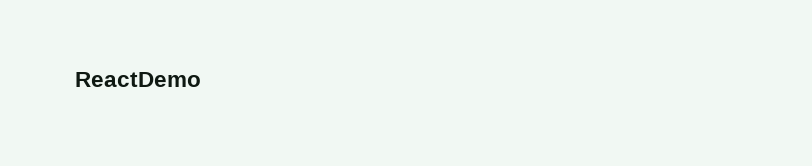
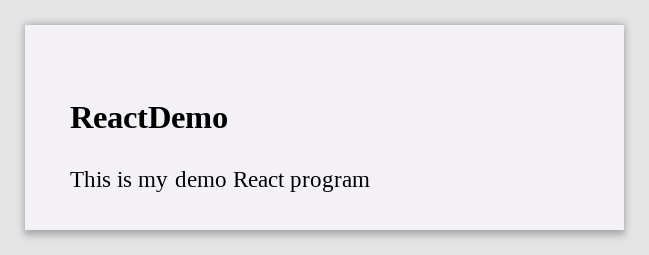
+ This is my demo React program

